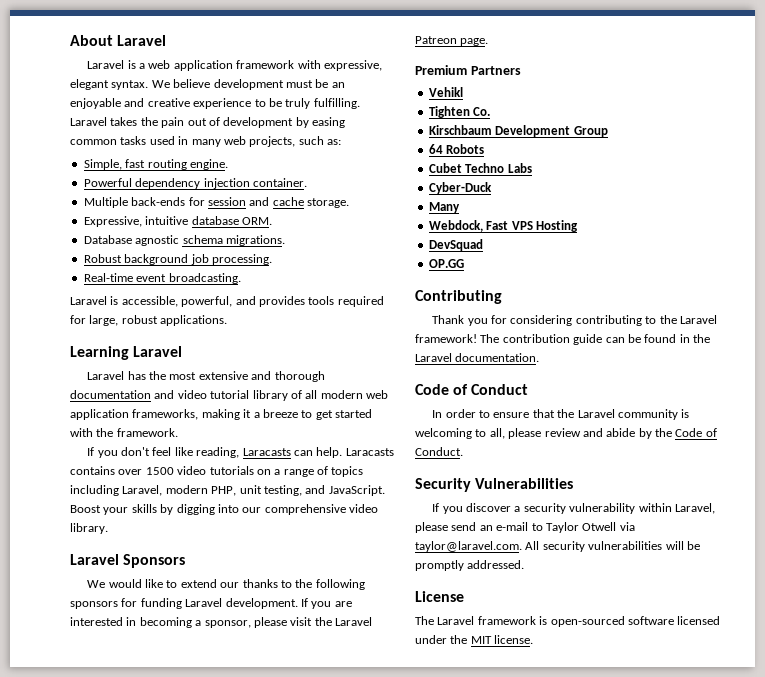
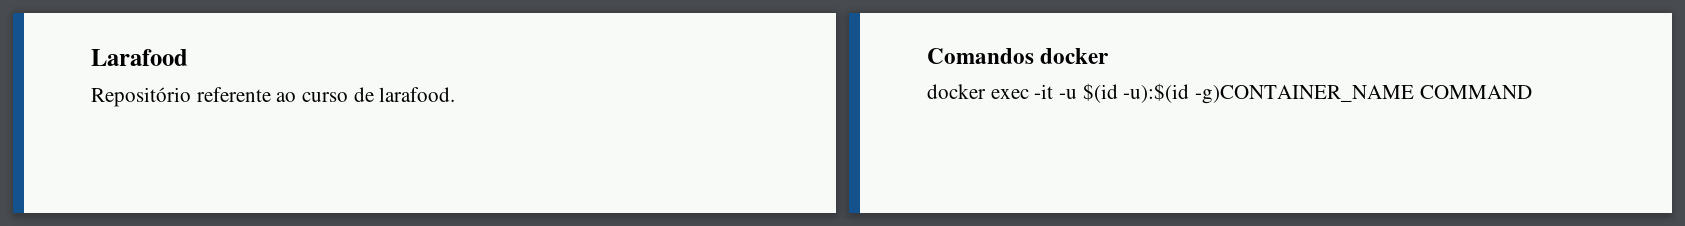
- About Laravel
- Laravel is a web application framework with expressive, elegant syntax. We believe development must be an enjoyable and creative experience to be truly fulfilling. Laravel takes the pain out of development by easing common tasks used in many web projects, such as:
- Simple, fast routing engine.
- Powerful dependency injection container.
- Multiple back-ends for session and cache storage.
- Expressive, intuitive database ORM.
- Database agnostic schema migrations.
- Robust background job processing.
- Real-time event broadcasting.
- Laravel is accessible, powerful, and provides tools required for large, robust applications.
- Learning Laravel
- Laravel has the most extensive and thorough documentation and video tutorial library of all modern web application frameworks, making it a breeze to get started with the framework.
- If you don't feel like reading, Laracasts can help. Laracasts contains over 1500 video tutorials on a range of topics including Laravel, modern PHP, unit testing, and JavaScript. Boost your skills by digging into our comprehensive video library.
- Laravel Sponsors
- We would like to extend our thanks to the following sponsors for funding Laravel development. If you are interested in becoming a sponsor, please visit the Laravel Patreon page.
- Premium Partners
- Vehikl
- Tighten Co.
- Kirschbaum Development Group
- 64 Robots
- Cubet Techno Labs
- Cyber-Duck
- Many
- Webdock, Fast VPS Hosting
- DevSquad
- OP.GG
- Contributing
- Thank you for considering contributing to the Laravel framework! The contribution guide can be found in the Laravel documentation.
- Code of Conduct
- In order to ensure that the Laravel community is welcoming to all, please review and abide by the Code of Conduct.
- Security Vulnerabilities
- If you discover a security vulnerability within Laravel, please send an e-mail to Taylor Otwell via taylor@laravel.com. All security vulnerabilities will be promptly addressed.
- License
- The Laravel framework is open-sourced software licensed under the MIT license.
+ Larafood
+ Repositório referente ao curso de larafood.
+ Comandos docker
+ docker exec -it -u $(id -u):$(id -g)CONTAINER_NAME COMMAND

